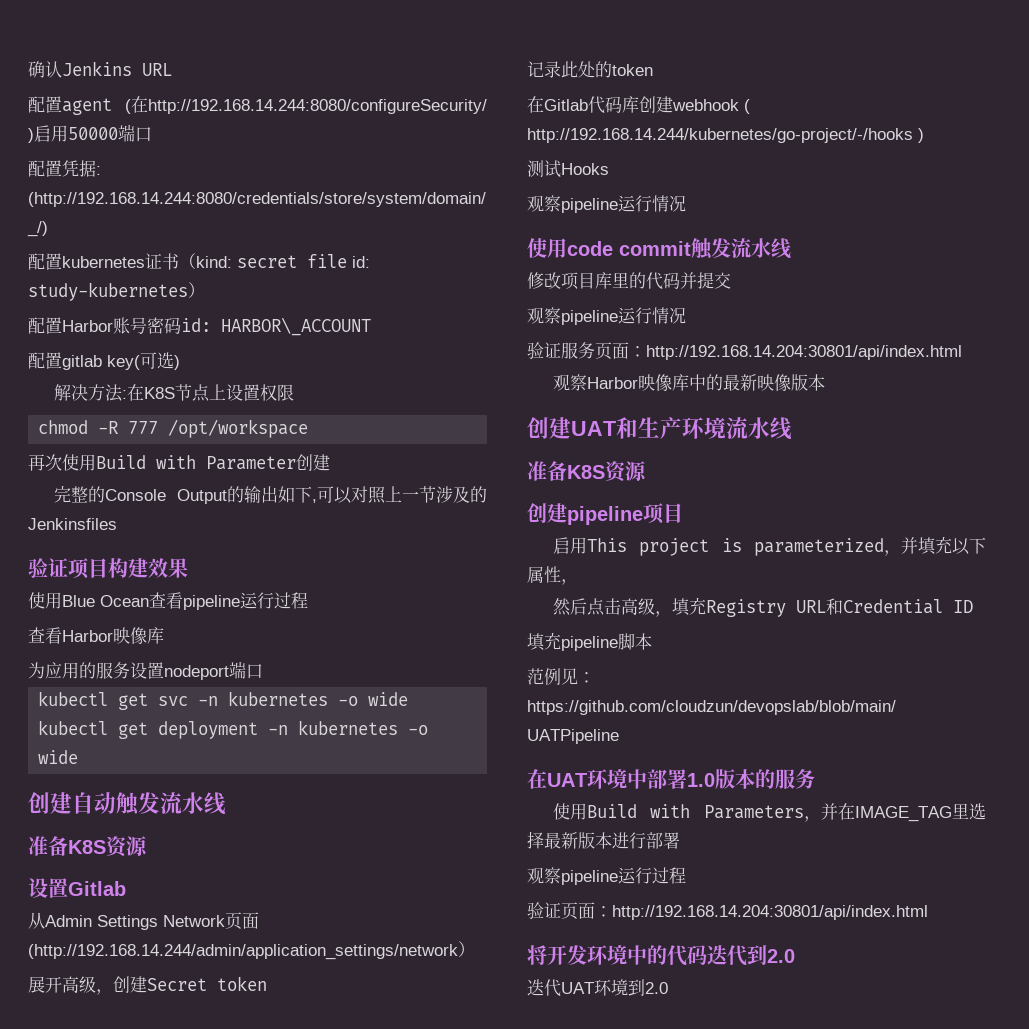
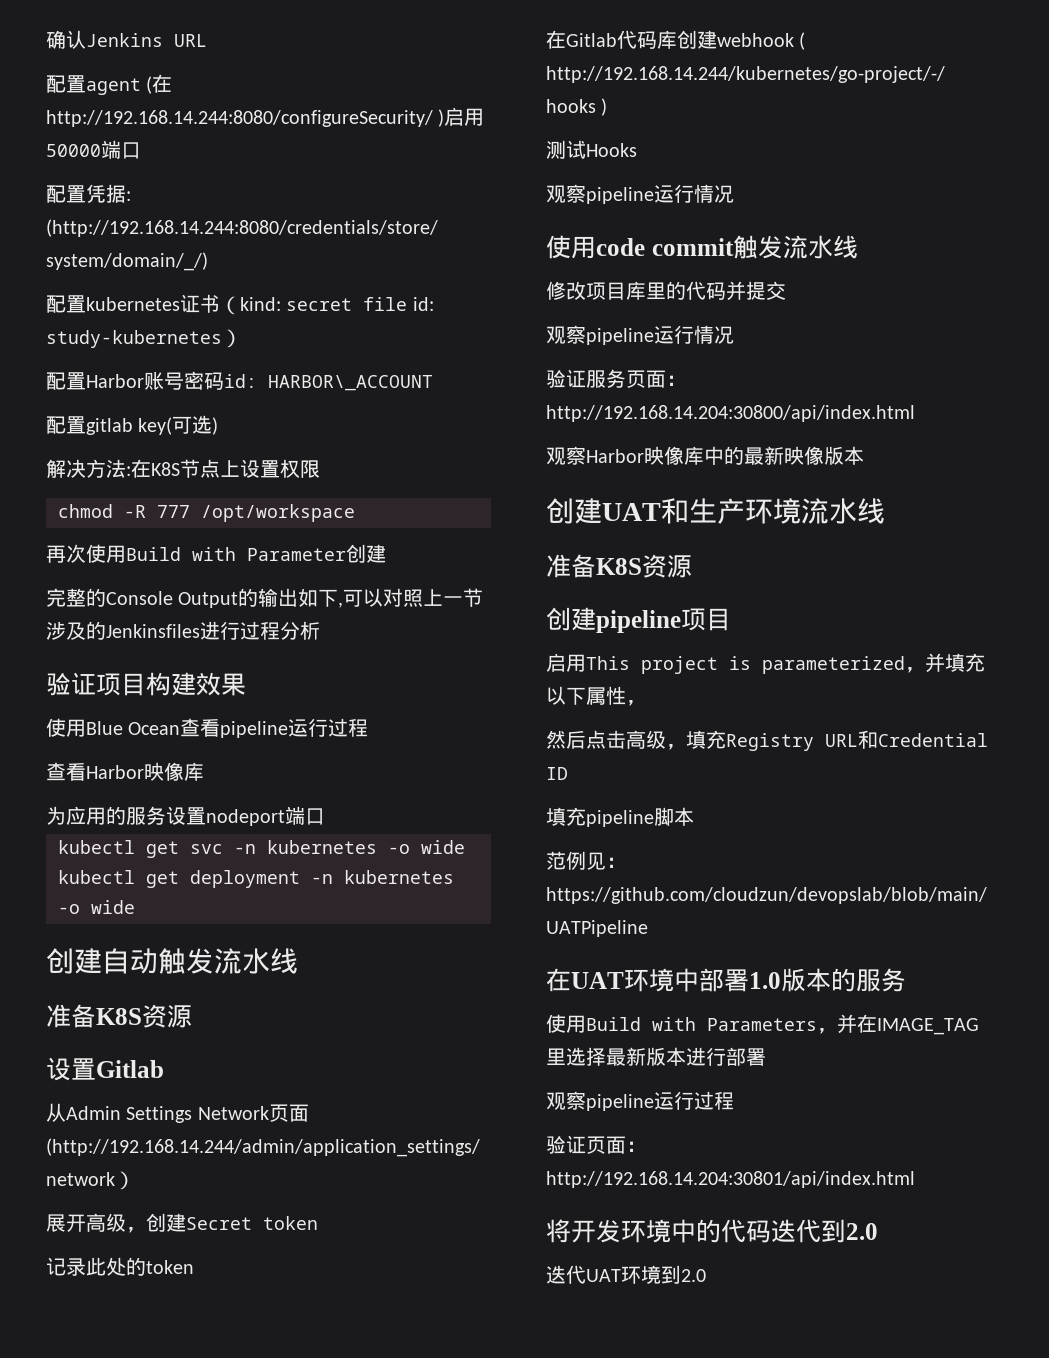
- 完整的Console Output的输出如下,可以对照上一节涉及的Jenkinsfiles
+ 完整的Console Output的输出如下,可以对照上一节涉及的Jenkinsfiles进行过程分析
- 验证服务页面：http://192.168.14.204:30801/api/index.html
+ 验证服务页面：http://192.168.14.204:30800/api/index.html

